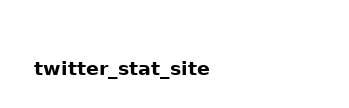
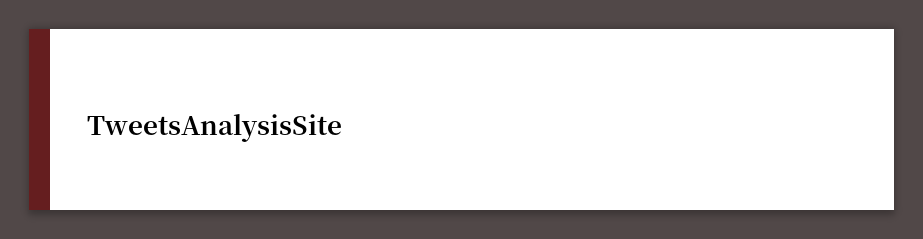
- twitter_stat_site
+ TweetsAnalysisSite

